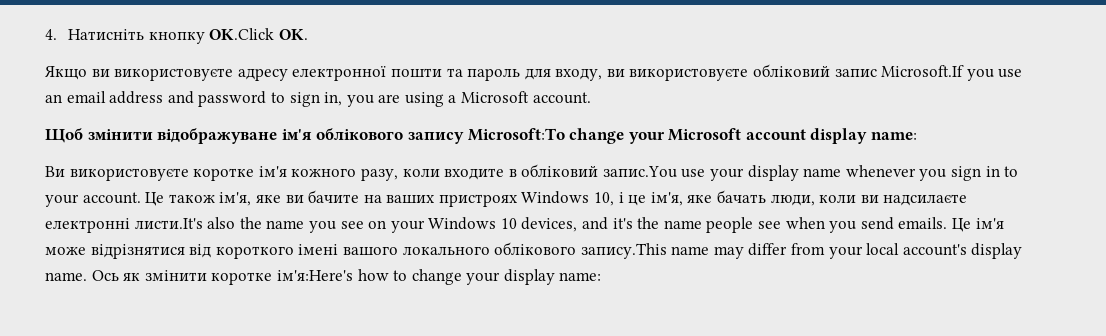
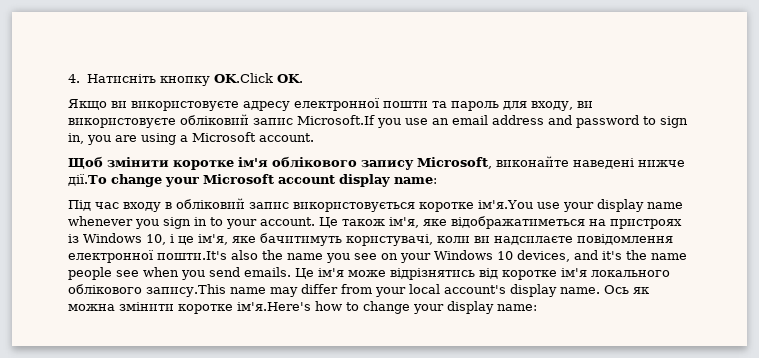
- Щоб змінити відображуване ім'я облікового запису Microsoft:To change your Microsoft account display name:
+ Щоб змінити коротке ім'я облікового запису Microsoft, виконайте наведені нижче дії.To change your Microsoft account display name:
- Ви використовуєте коротке ім'я кожного разу, коли входите в обліковий запис.You use your display name whenever you sign in to your account.
+ Під час входу в обліковий запис використовується коротке ім'я.You use your display name whenever you sign in to your account.
- Це також ім'я, яке ви бачите на ваших пристроях Windows 10, і це ім'я, яке бачать люди, коли ви надсилаєте електронні листи.It's also the name you see on your Windows 10 devices, and it's the name people see when you send emails.
+ Це також ім'я, яке відображатиметься на пристроях із Windows 10, і це ім'я, яке бачитимуть користувачі, коли ви надсилаєте повідомлення електронної пошти.It's also the name you see on your Windows 10 devices, and it's the name people see when you send emails.
- Це ім'я може відрізнятися від короткого імені вашого локального облікового запису.This name may differ from your local account's display name.
+ Це ім'я може відрізнятись від коротке ім'я локального облікового запису.This name may differ from your local account's display name.
- Ось як змінити коротке ім'я:Here's how to change your display name:
+ Ось як можна змінити коротке ім'я.Here's how to change your display name:

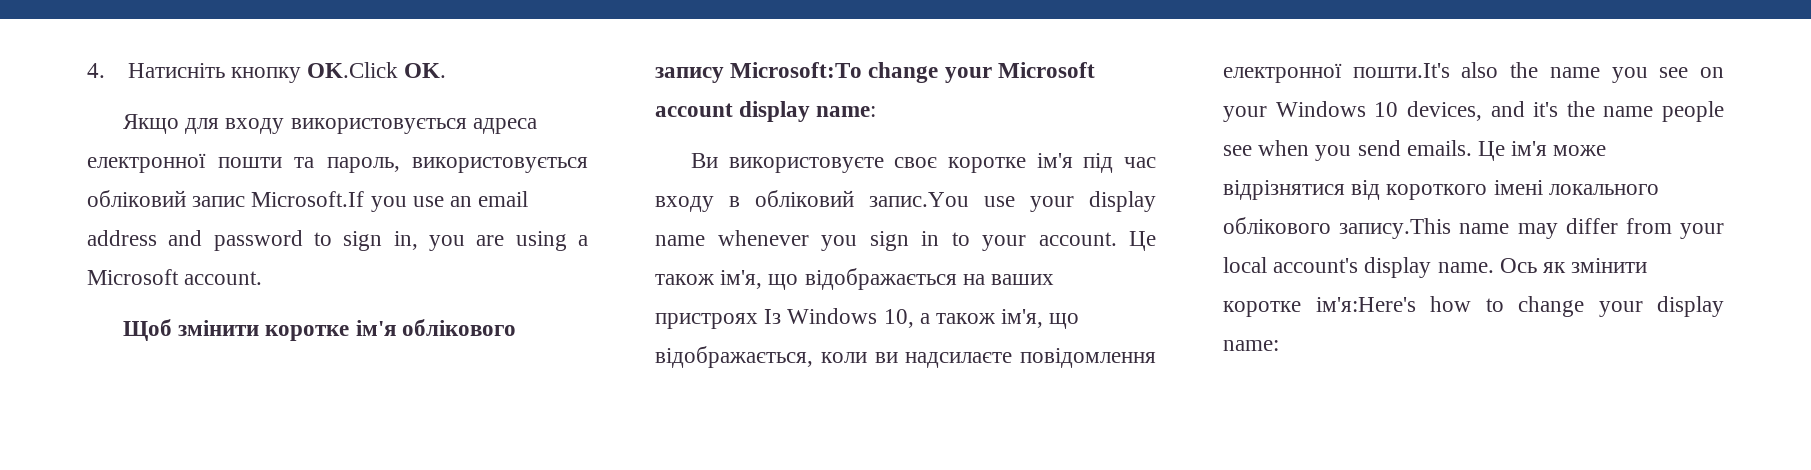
- Якщо ви використовуєте адресу електронної пошти та пароль для входу, ви використовуєте обліковий запис Microsoft.If you use an email address and password to sign in, you are using a Microsoft account.
+ Якщо для входу використовується адреса електронної пошти та пароль, використовується обліковий запис Microsoft.If you use an email address and password to sign in, you are using a Microsoft account.
- Щоб змінити коротке ім'я облікового запису Microsoft, виконайте наведені нижче дії.To change your Microsoft account display name:
+ Щоб змінити коротке ім'я облікового запису Microsoft:To change your Microsoft account display name:
- Під час входу в обліковий запис використовується коротке ім'я.You use your display name whenever you sign in to your account.
+ Ви використовуєте своє коротке ім'я під час входу в обліковий запис.You use your display name whenever you sign in to your account.
- Це також ім'я, яке відображатиметься на пристроях із Windows 10, і це ім'я, яке бачитимуть користувачі, коли ви надсилаєте повідомлення електронної пошти.It's also the name you see on your Windows 10 devices, and it's the name people see when you send emails.
+ Це також ім'я, що відображається на ваших пристроях Із Windows 10, а також ім'я, що відображається, коли ви надсилаєте повідомлення електронної пошти.It's also the name you see on your Windows 10 devices, and it's the name people see when you send emails.
- Це ім'я може відрізнятись від коротке ім'я локального облікового запису.This name may differ from your local account's display name.
+ Це ім'я може відрізнятися від короткого імені локального облікового запису.This name may differ from your local account's display name.
- Ось як можна змінити коротке ім'я.Here's how to change your display name:
+ Ось як змінити коротке ім'я:Here's how to change your display name:

